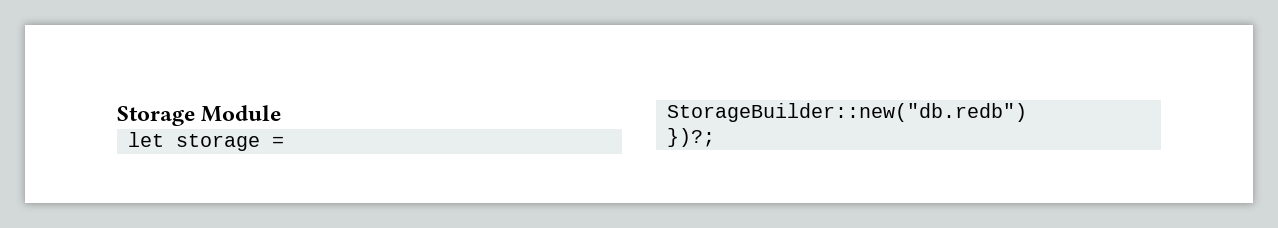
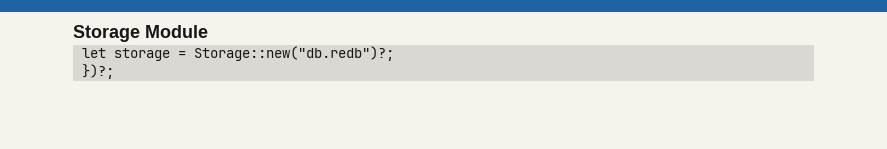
- let storage = StorageBuilder::new("db.redb")
+ let storage = Storage::new("db.redb")?;

